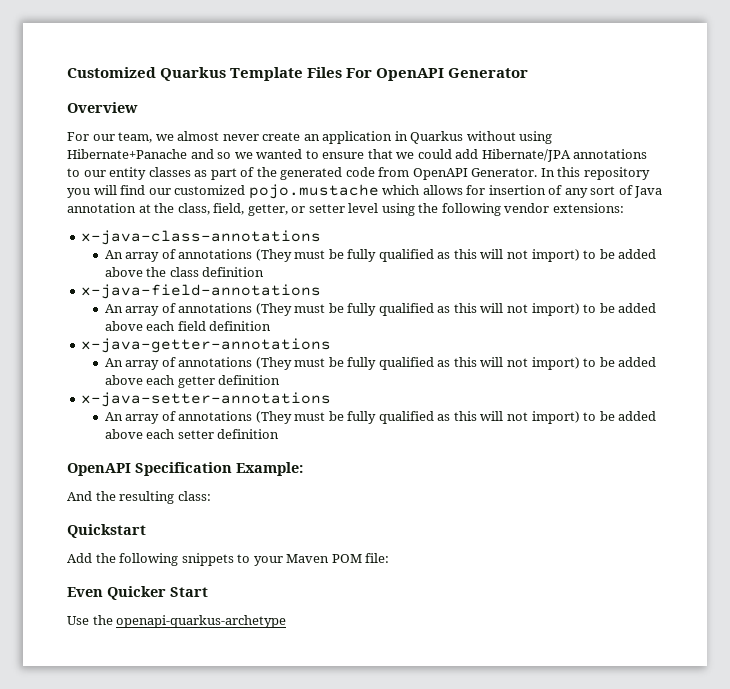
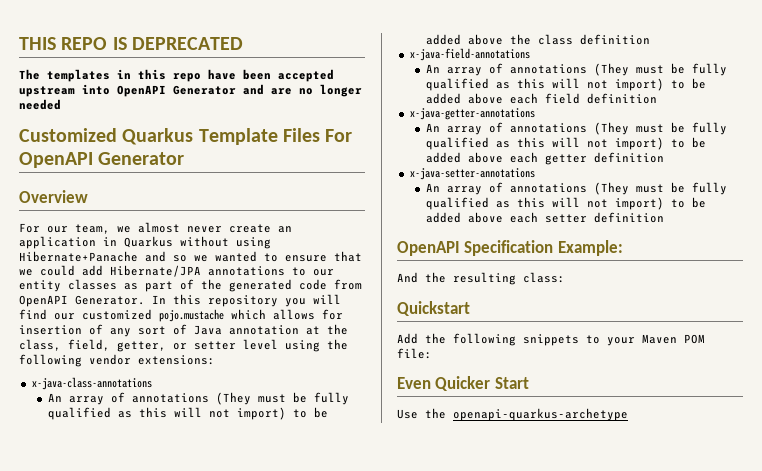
+ THIS REPO IS DEPRECATED
+ The templates in this repo have been accepted upstream into OpenAPI Generator and are no longer needed

